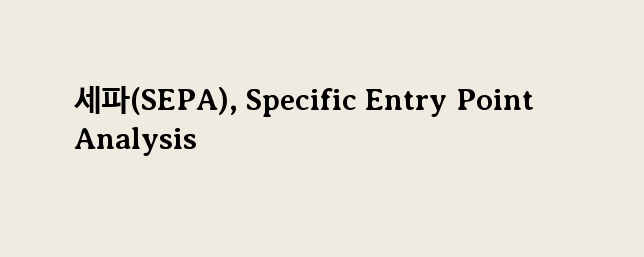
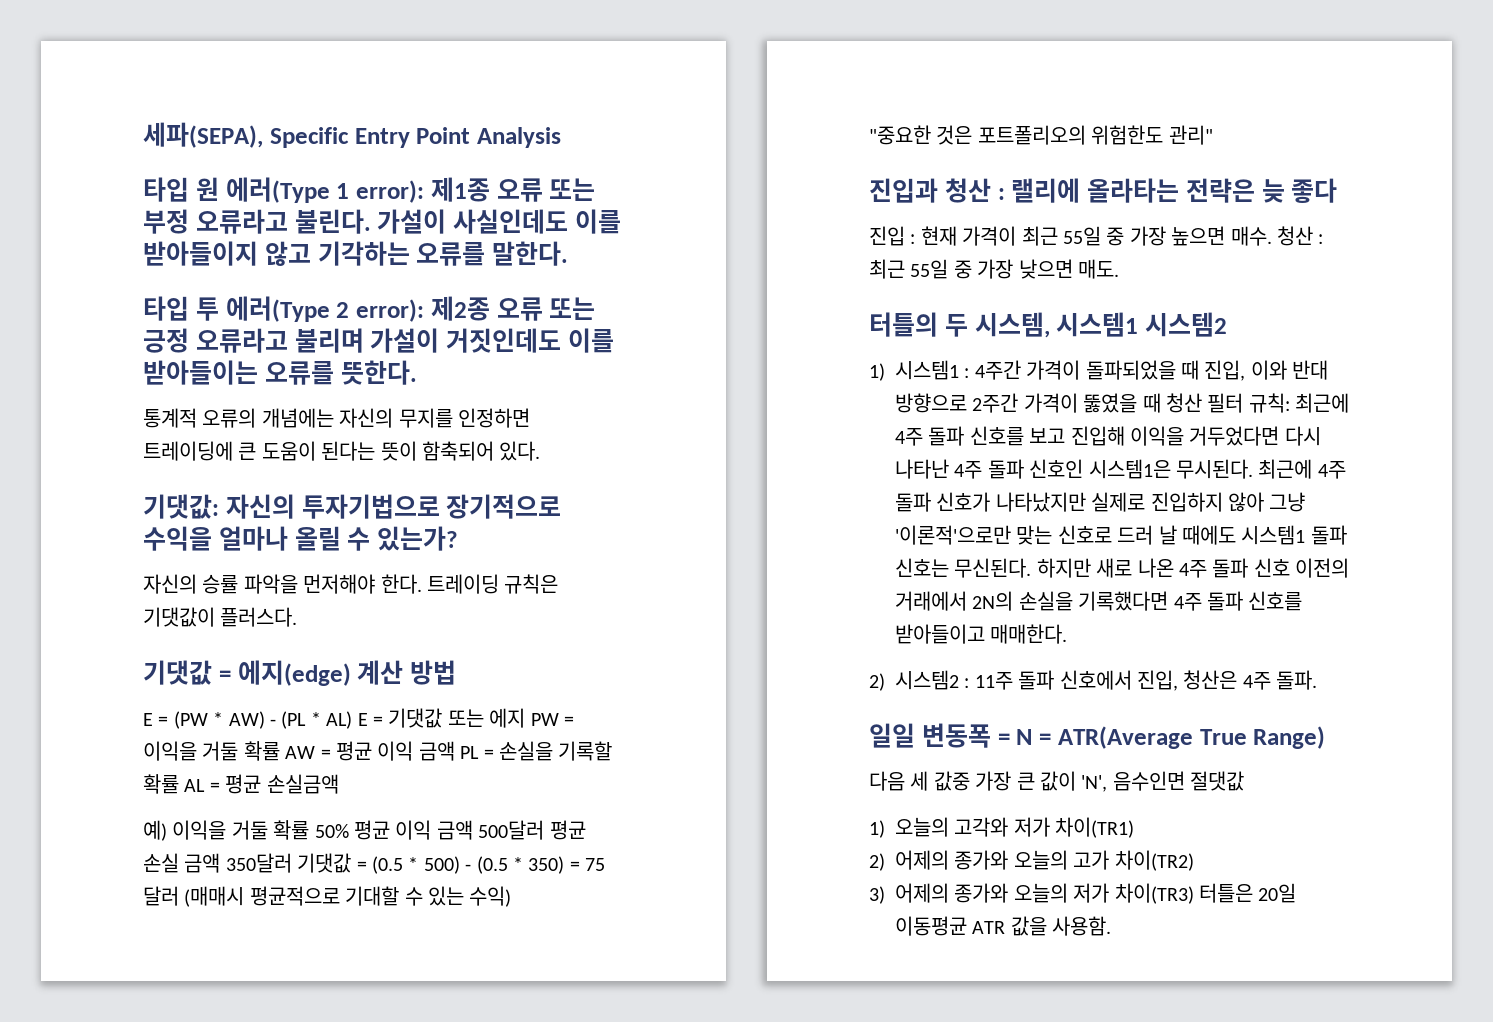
+ 타입 원 에러(Type 1 error): 제1종 오류 또는 부정 오류라고 불린다. 가설이 사실인데도 이를 받아들이지 않고 기각하는 오류를 말한다.
+ 타입 투 에러(Type 2 error): 제2종 오류 또는 긍정 오류라고 불리며 가설이 거짓인데도 이를 받아들이는 오류를 뜻한다.
+ 통계적 오류의 개념에는 자신의 무지를 인정하면 트레이딩에 큰 도움이 된다는 뜻이 함축되어 있다.
+ 기댓값: 자신의 투자기법으로 장기적으로 수익을 얼마나 올릴 수 있는가?
+ 자신의 승률 파악을 먼저해야 한다. 트레이딩 규칙은 기댓값이 플러스다.
+ 기댓값 = 에지(edge) 계산 방법
+ E = (PW * AW) - (PL * AL) E = 기댓값 또는 에지 PW = 이익을 거둘 확률 AW = 평균 이익 금액 PL = 손실을 기록할 확률 AL = 평균 손실금액
+ 예) 이익을 거둘 확률 50% 평균 이익 금액 500달러 평균 손실 금액 350달러 기댓값 = (0.5 * 500) - (0.5 * 350) = 75 달러 (매매시 평균적으로 기대할 수 있는 수익)
+ "중요한 것은 포트폴리오의 위험한도 관리"
+ 진입과 청산 : 랠리에 올라타는 전략은 늦 좋다
+ 진입 : 현재 가격이 최근 55일 중 가장 높으면 매수. 청산 : 최근 55일 중 가장 낮으면 매도.
+ 터틀의 두 시스템, 시스템1 시스템2
+ 1) 시스템1 : 4주간 가격이 돌파되었을 때 진입, 이와 반대 방향으로 2주간 가격이 뚫였을 때 청산 필터 규칙: 최근에 4주 돌파 신호를 보고 진입해 이익을 거두었다면 다시 나타난 4주 돌파 신호인 시스템1은 무시된다. 최근에 4주 돌파 신호가 나타났지만 실제로 진입하지 않아 그냥 '이론적'으로만 맞는 신호로 드러 날 때에도 시스템1 돌파 신호는 무신된다. 하지만 새로 나온 4주 돌파 신호 이전의 거래에서 2N의 손실을 기록했다면 4주 돌파 신호를 받아들이고 매매한다.
+ 2) 시스템2 : 11주 돌파 신호에서 진입, 청산은 4주 돌파.
+ 일일 변동폭 = N = ATR(Average True Range)
+ 다음 세 값중 가장 큰 값이 'N', 음수인면 절댓값
+ 1) 오늘의 고각와 저가 차이(TR1)
+ 2) 어제의 종가와 오늘의 고가 차이(TR2)
+ 3) 어제의 종가와 오늘의 저가 차이(TR3) 터틀은 20일 이동평균 ATR 값을 사용함.

